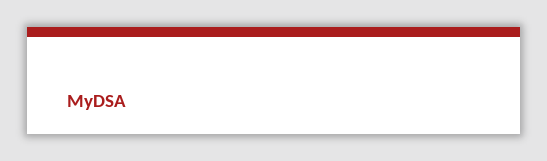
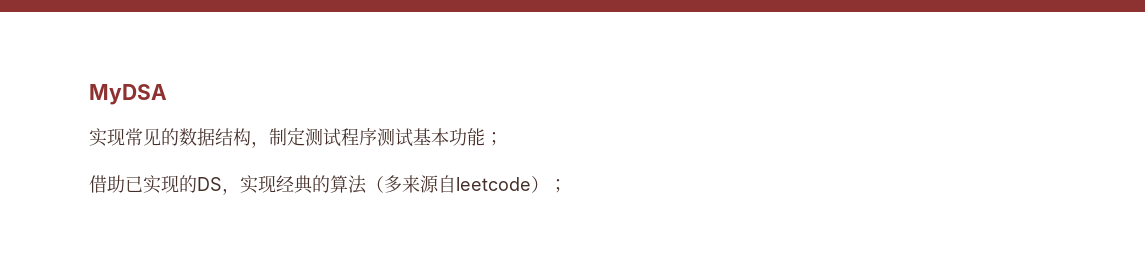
+ 实现常见的数据结构，制定测试程序测试基本功能；
+ 借助已实现的DS，实现经典的算法（多来源自leetcode）；

